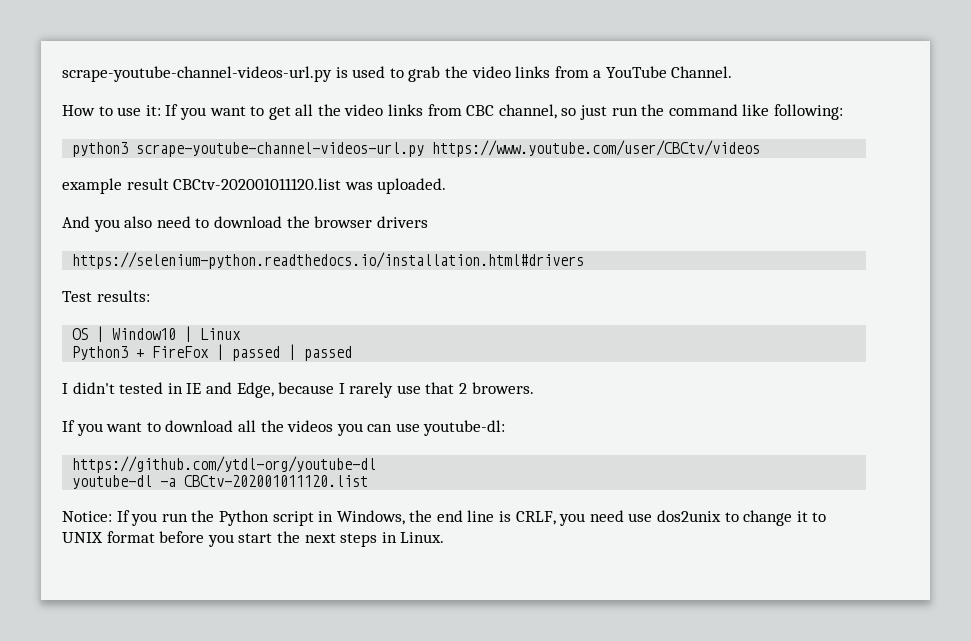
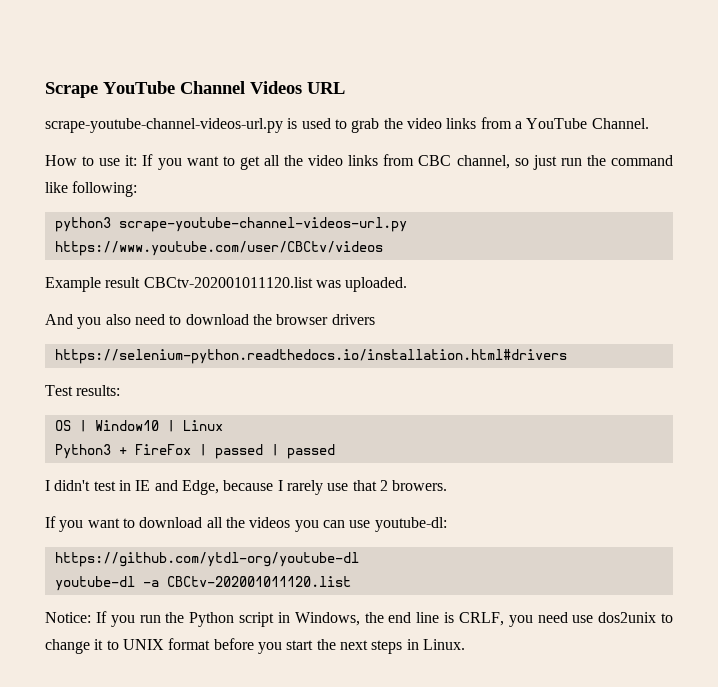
+ Scrape YouTube Channel Videos URL
- example result CBCtv-202001011120.list was uploaded.
+ Example result CBCtv-202001011120.list was uploaded.
- I didn't tested in IE and Edge, because I rarely use that 2 browers.
+ I didn't test in IE and Edge, because I rarely use that 2 browers.

